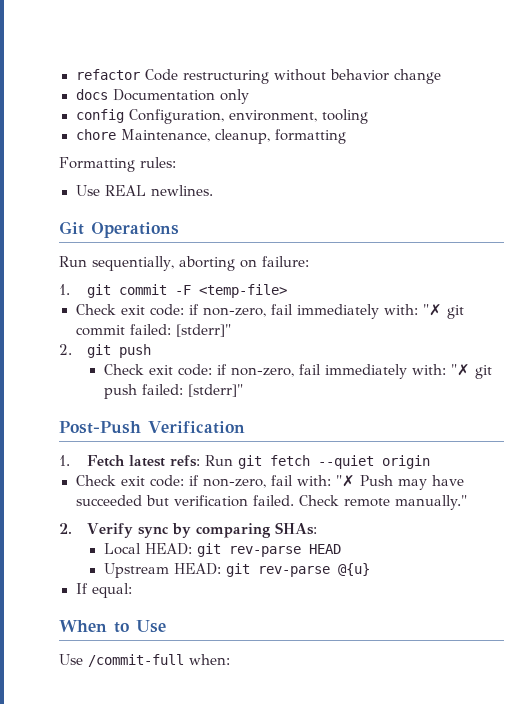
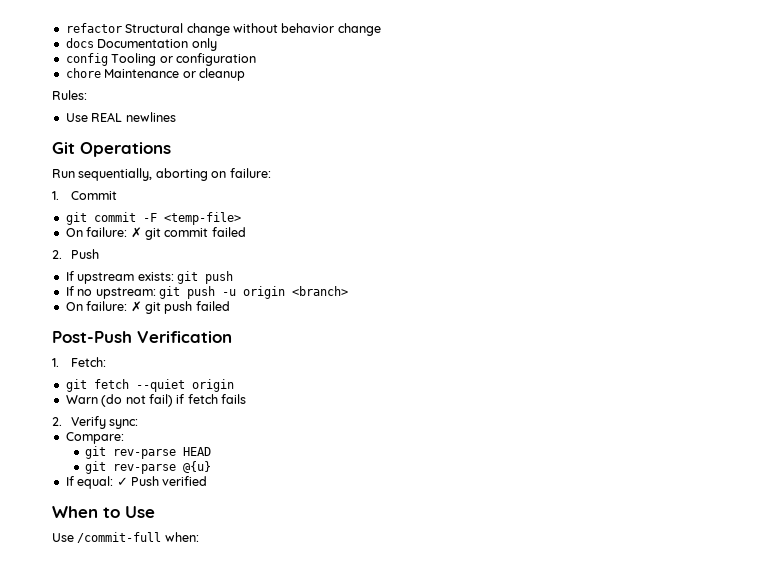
- refactor Code restructuring without behavior change
+ refactor Structural change without behavior change
- config Configuration, environment, tooling
- chore Maintenance, cleanup, formatting
- Formatting rules:
+ config Tooling or configuration
+ chore Maintenance or cleanup
+ Rules:
- Use REAL newlines.
+ Use REAL newlines
- 1. git commit -F <temp-file>
+ 1. Commit
+ git commit -F <temp-file>
- Check exit code: if non-zero, fail immediately with: "✗ git commit failed: [stderr]"
- 2. git push
- Check exit code: if non-zero, fail immediately with: "✗ git push failed: [stderr]"
+ On failure: ✗ git commit failed
+ 2. Push
+ If upstream exists: git push
+ If no upstream: git push -u origin <branch>
+ On failure: ✗ git push failed
- 1. Fetch latest refs: Run git fetch --quiet origin
+ 1. Fetch:
+ git fetch --quiet origin
- Check exit code: if non-zero, fail with: "✗ Push may have succeeded but verification failed. Check remote manually."
- 2. Verify sync by comparing SHAs:
- Local HEAD: git rev-parse HEAD
+ Warn (do not fail) if fetch fails
+ 2. Verify sync:
+ Compare:
+ git rev-parse HEAD
- Upstream HEAD: git rev-parse @{u}
+ git rev-parse @{u}
- If equal:
+ If equal: ✓ Push verified

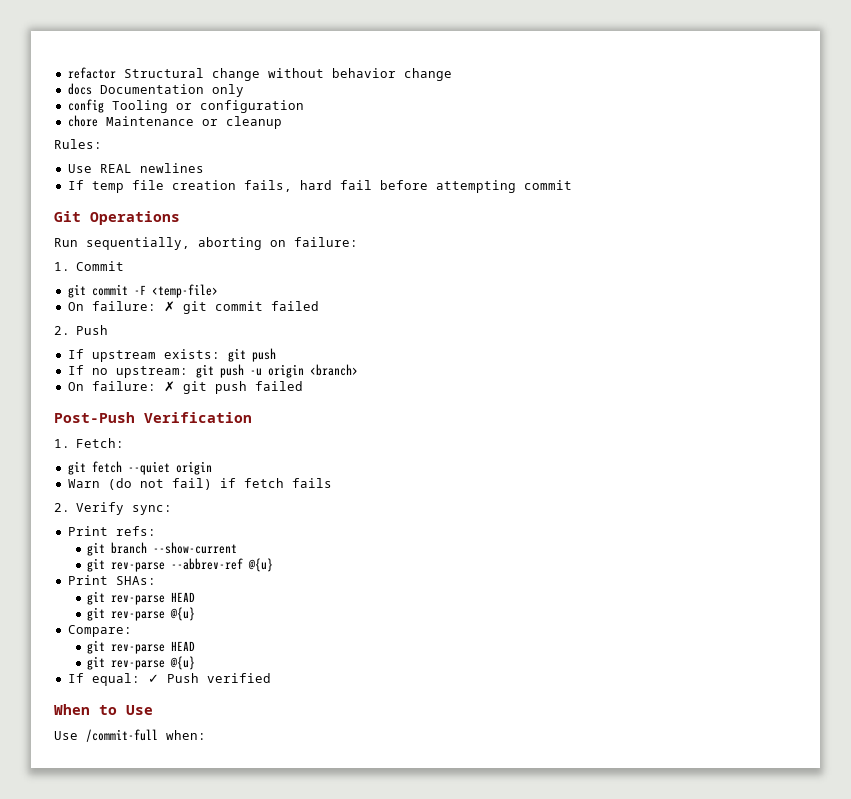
+ If temp file creation fails, hard fail before attempting commit
+ Print refs:
+ git branch --show-current
+ git rev-parse --abbrev-ref @{u}
+ Print SHAs:
+ git rev-parse HEAD
+ git rev-parse @{u}

